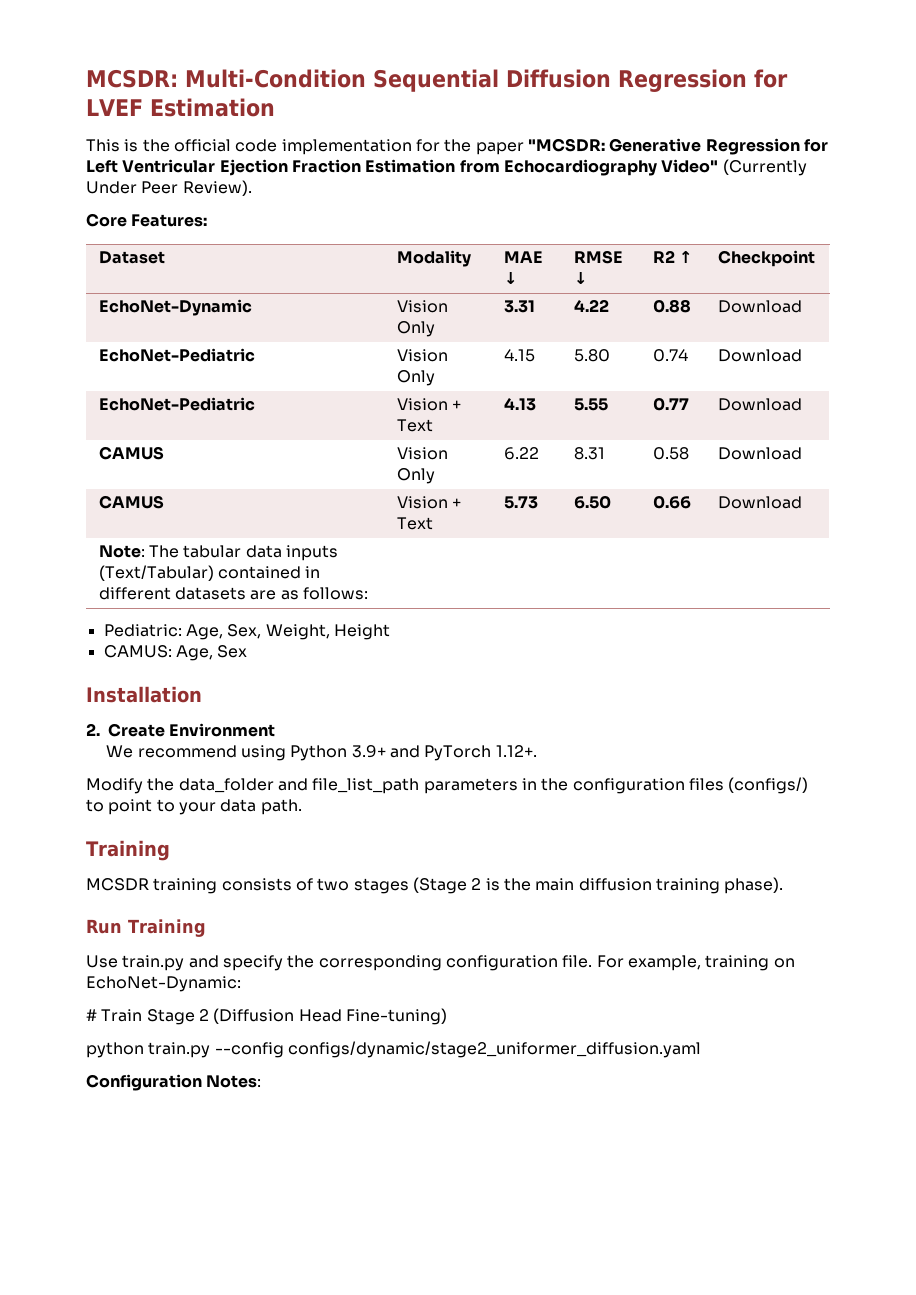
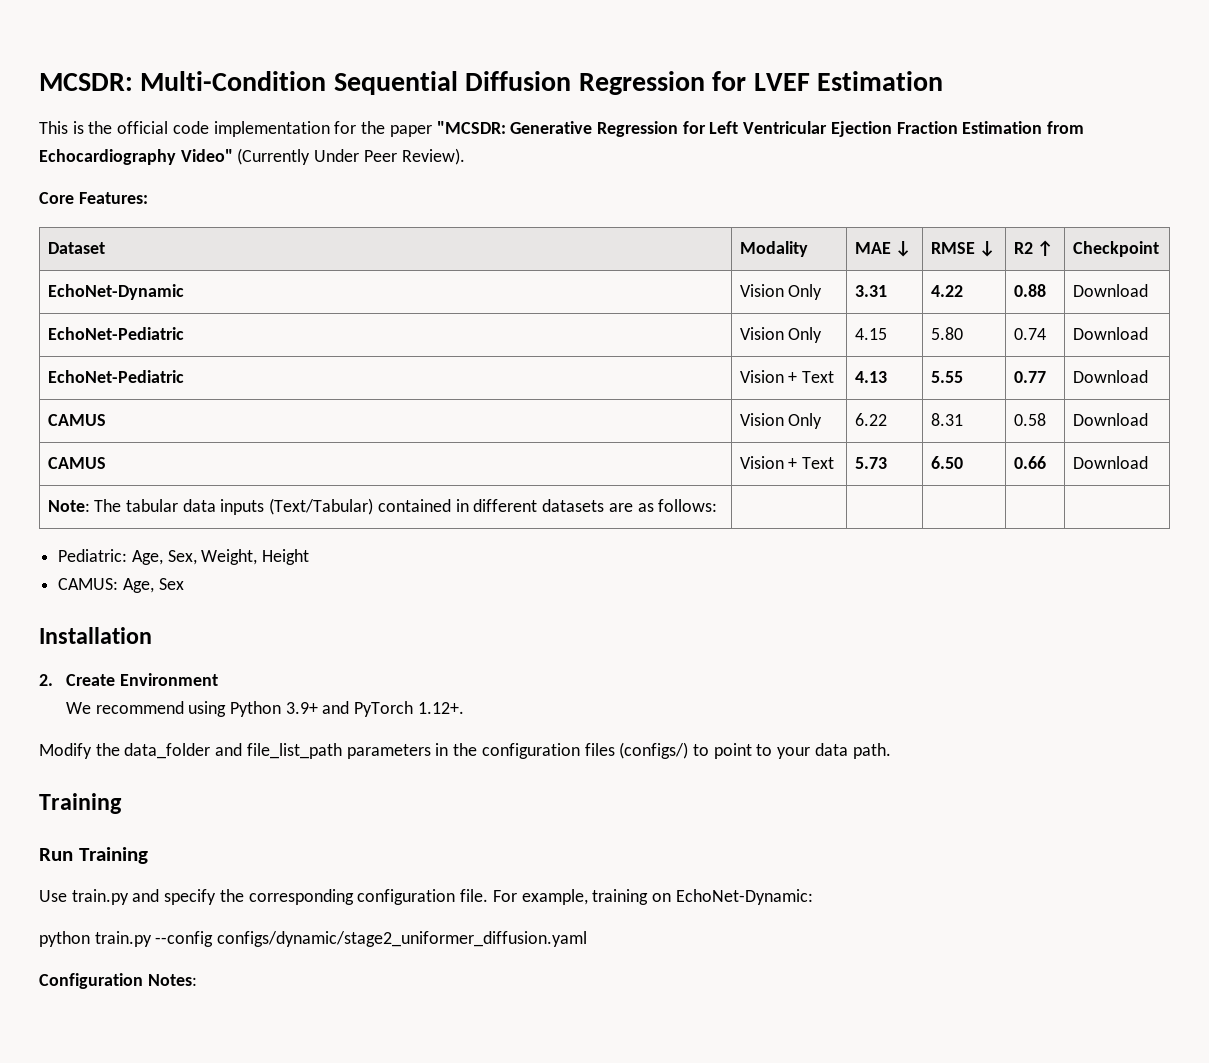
- MCSDR training consists of two stages (Stage 2 is the main diffusion training phase).
- # Train Stage 2 (Diffusion Head Fine-tuning)

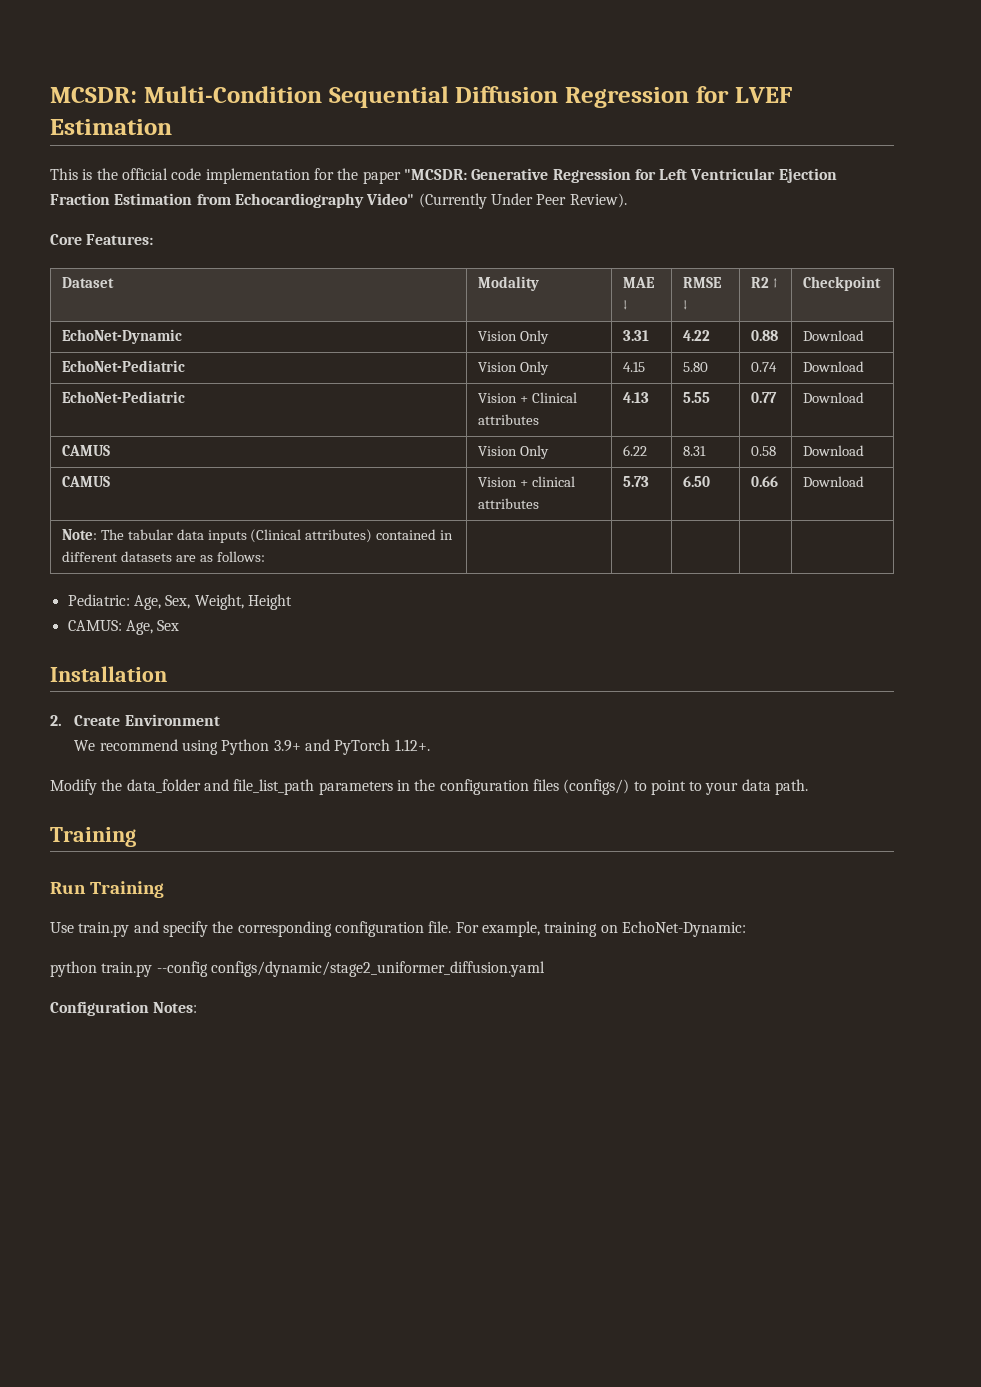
- EchoNet-Pediatric | Vision + Text | 4.13 | 5.55 | 0.77 | Download
+ EchoNet-Pediatric | Vision + Clinical attributes | 4.13 | 5.55 | 0.77 | Download
- CAMUS | Vision + Text | 5.73 | 6.50 | 0.66 | Download
+ CAMUS | Vision + clinical attributes | 5.73 | 6.50 | 0.66 | Download
- Note: The tabular data inputs (Text/Tabular) contained in different datasets are as follows: | | | | |
+ Note: The tabular data inputs (Clinical attributes) contained in different datasets are as follows: | | | | |

